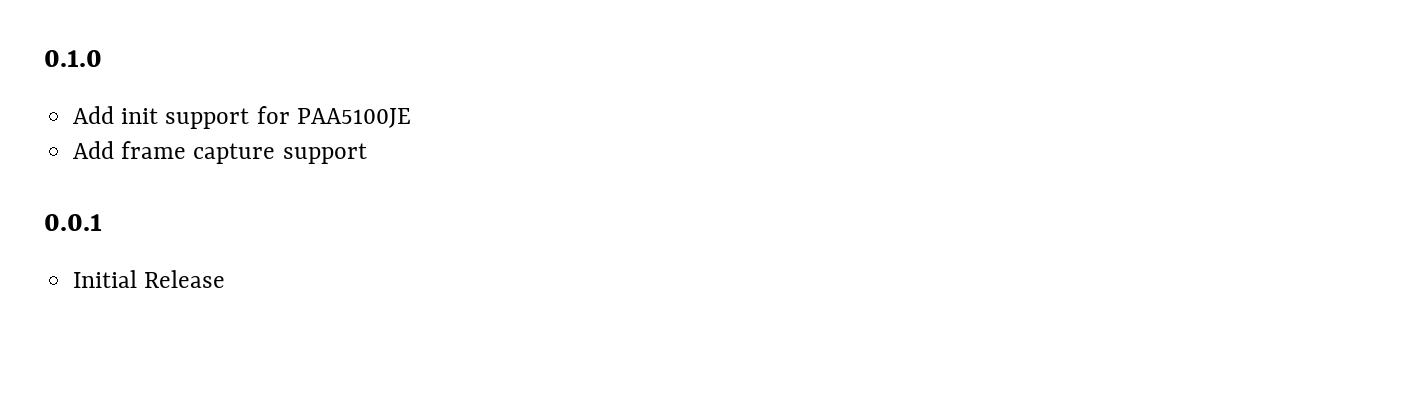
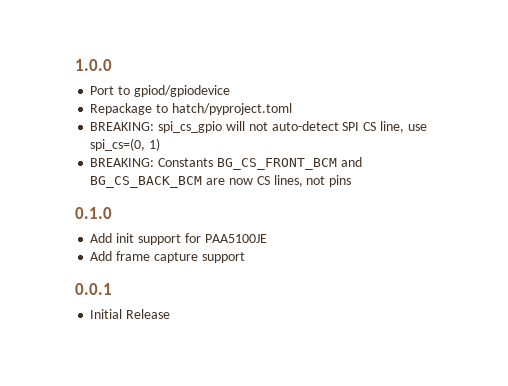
+ 1.0.0
+ Port to gpiod/gpiodevice
+ Repackage to hatch/pyproject.toml
+ BREAKING: spi_cs_gpio will not auto-detect SPI CS line, use spi_cs=(0, 1)
+ BREAKING: Constants BG_CS_FRONT_BCM and BG_CS_BACK_BCM are now CS lines, not pins

